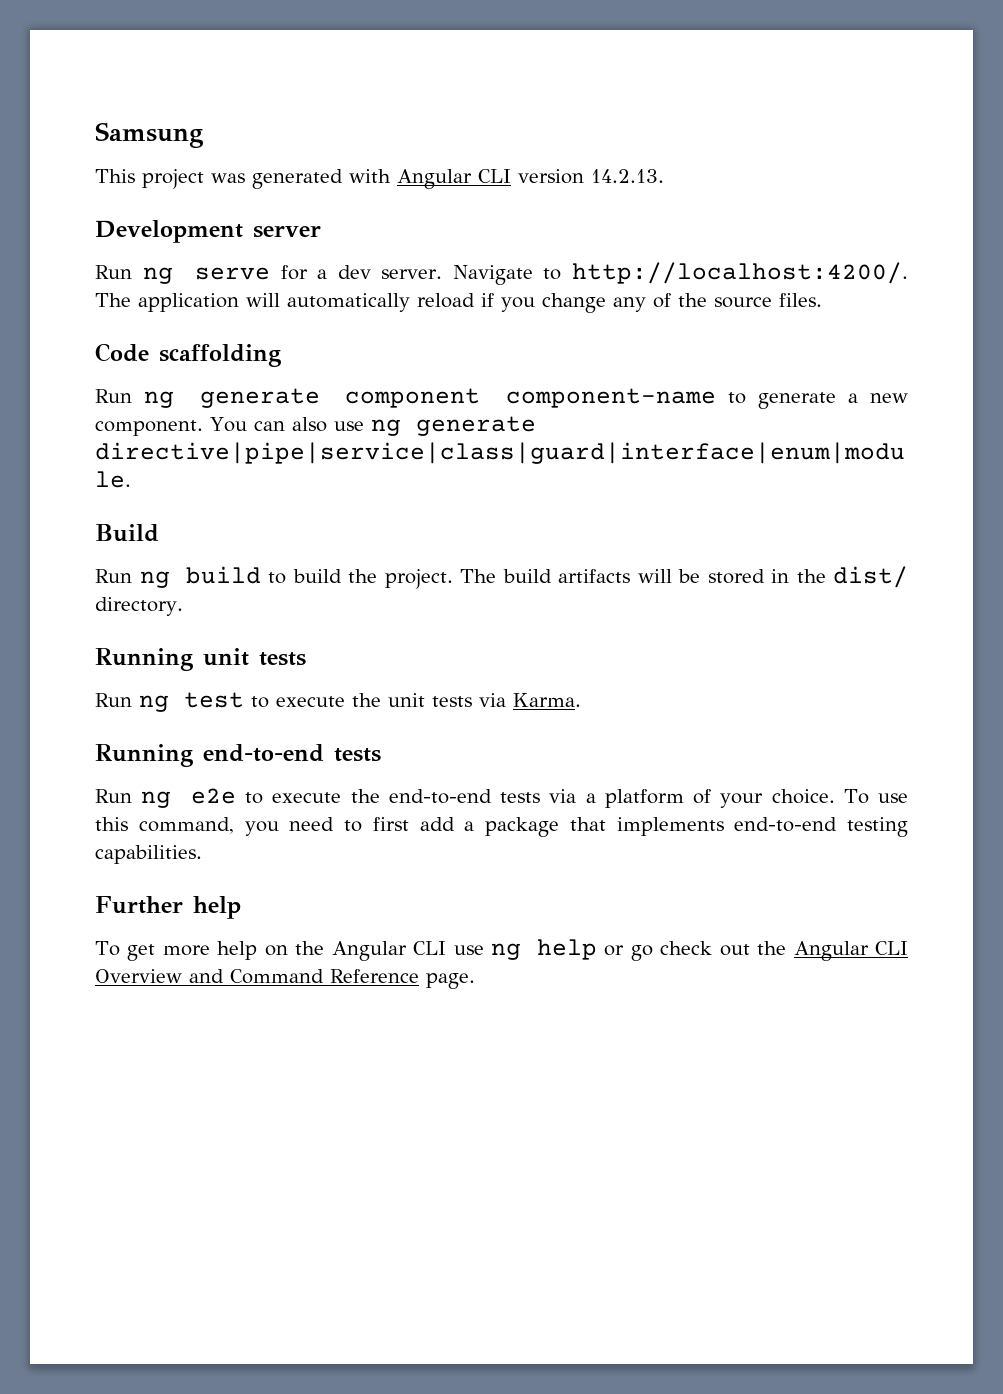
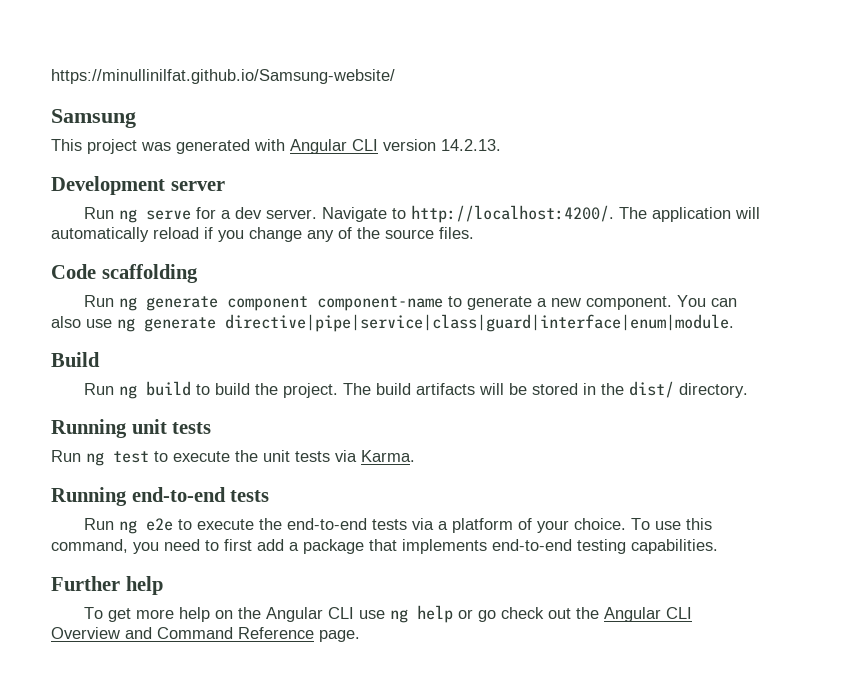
+ https://minullinilfat.github.io/Samsung-website/

